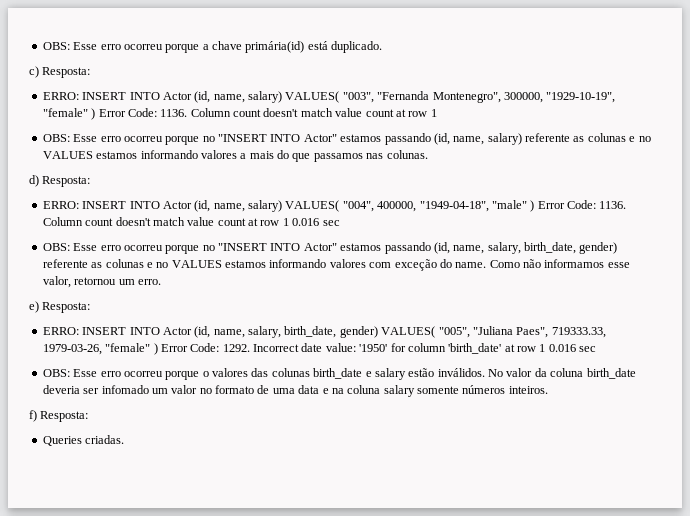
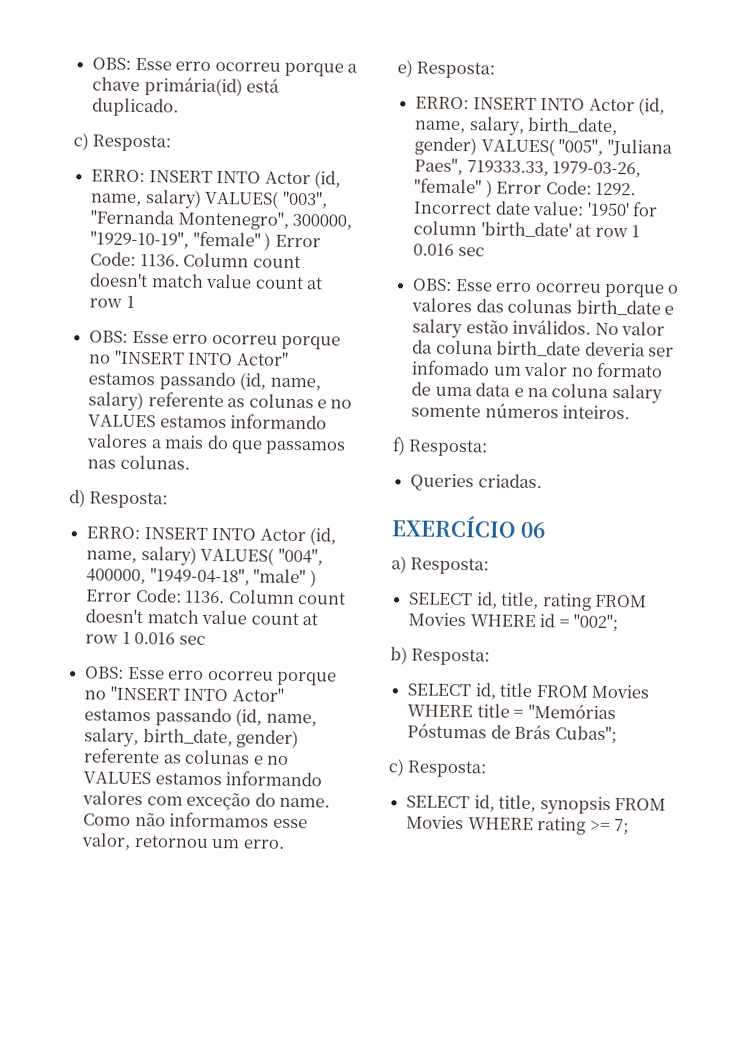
+ EXERCÍCIO 06
+ a) Resposta:
+ SELECT id, title, rating FROM Movies WHERE id = "002";
+ b) Resposta:
+ SELECT id, title FROM Movies WHERE title = "Memórias Póstumas de Brás Cubas";
+ c) Resposta:
+ SELECT id, title, synopsis FROM Movies WHERE rating >= 7;

